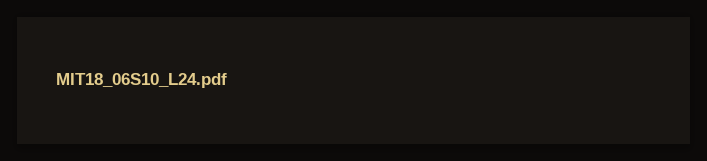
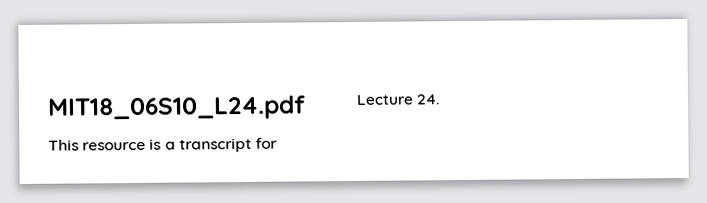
+ This resource is a transcript for Lecture 24.

